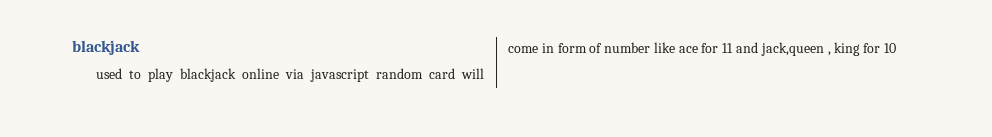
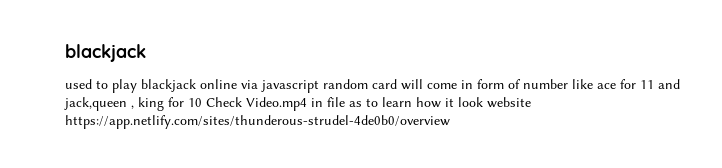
- used to play blackjack online via javascript random card will come in form of number like ace for 11 and jack,queen , king for 10
+ used to play blackjack online via javascript random card will come in form of number like ace for 11 and jack,queen , king for 10 Check Video.mp4 in file as to learn how it look website https://app.netlify.com/sites/thunderous-strudel-4de0b0/overview

